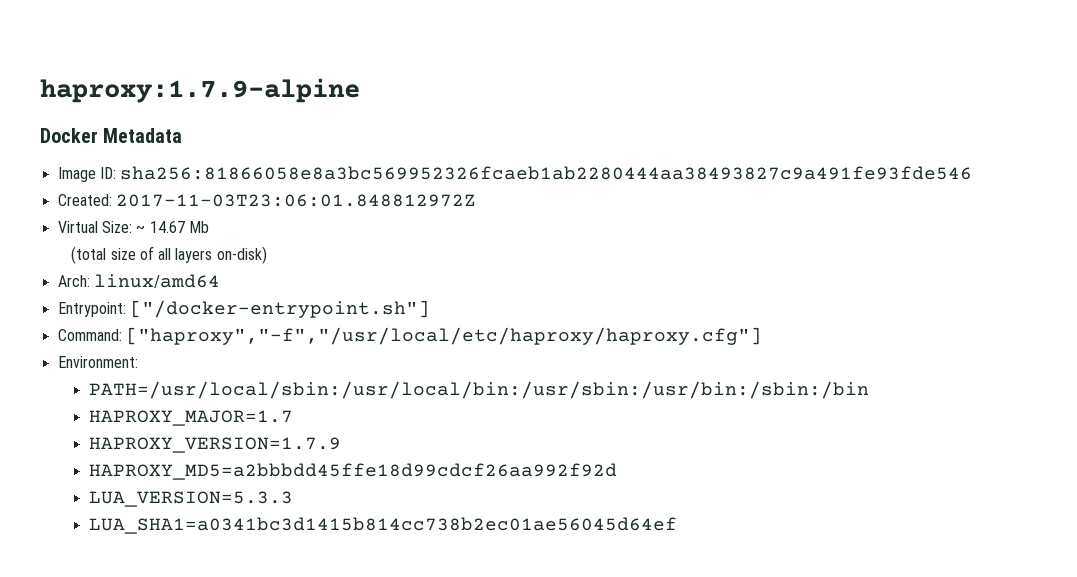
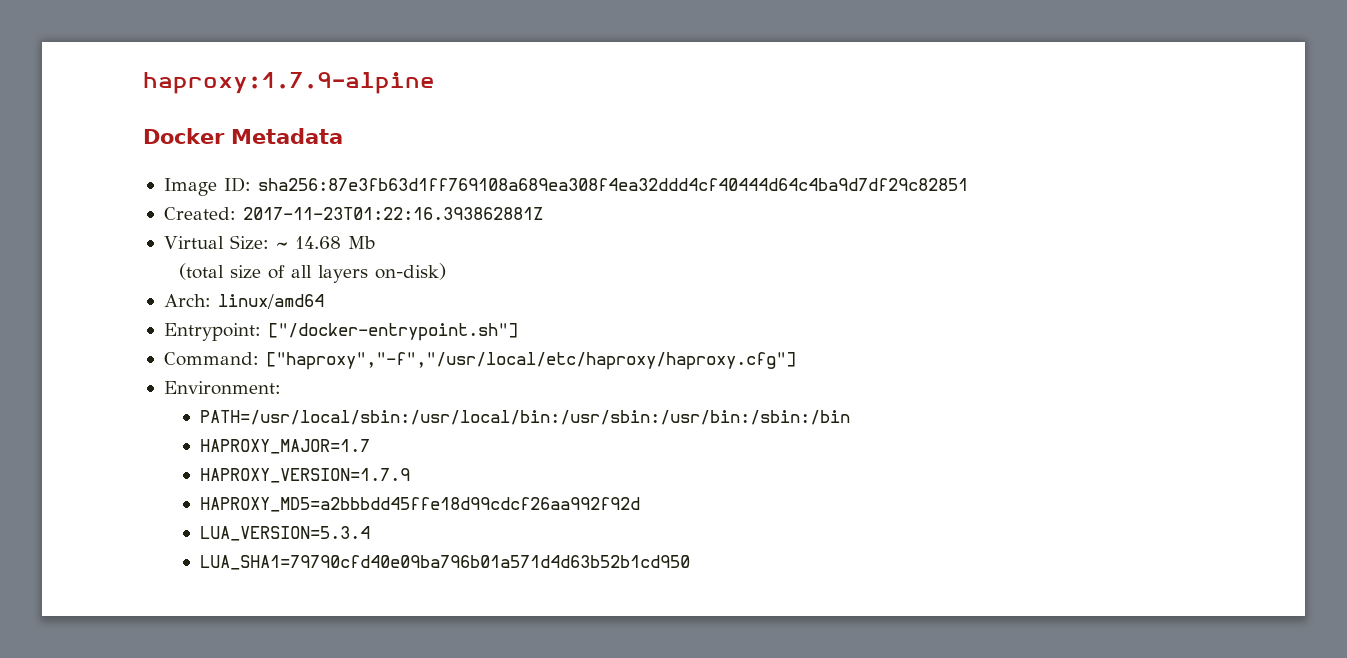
- Image ID: sha256:81866058e8a3bc569952326fcaeb1ab2280444aa38493827c9a491fe93fde546
+ Image ID: sha256:87e3fb63d1ff769108a689ea308f4ea32ddd4cf40444d64c4ba9d7df29c82851
- Created: 2017-11-03T23:06:01.848812972Z
+ Created: 2017-11-23T01:22:16.393862881Z
- Virtual Size: ~ 14.67 Mb
+ Virtual Size: ~ 14.68 Mb
- LUA_VERSION=5.3.3
- LUA_SHA1=a0341bc3d1415b814cc738b2ec01ae56045d64ef
+ LUA_VERSION=5.3.4
+ LUA_SHA1=79790cfd40e09ba796b01a571d4d63b52b1cd950

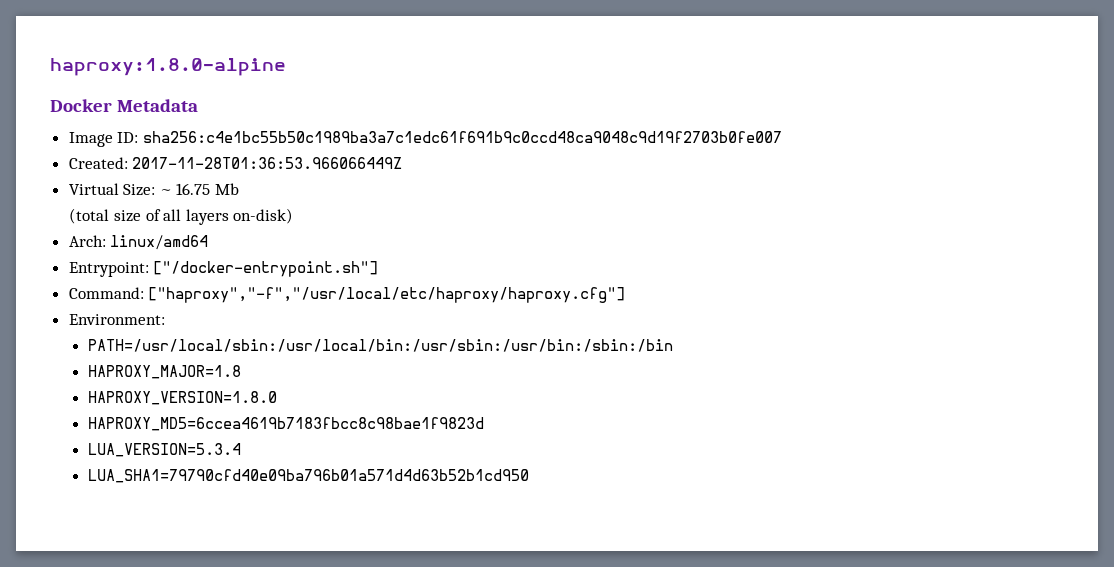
- haproxy:1.7.9-alpine
+ haproxy:1.8.0-alpine
- Image ID: sha256:87e3fb63d1ff769108a689ea308f4ea32ddd4cf40444d64c4ba9d7df29c82851
+ Image ID: sha256:c4e1bc55b50c1989ba3a7c1edc61f691b9c0ccd48ca9048c9d19f2703b0fe007
- Created: 2017-11-23T01:22:16.393862881Z
+ Created: 2017-11-28T01:36:53.966066449Z
- Virtual Size: ~ 14.68 Mb
+ Virtual Size: ~ 16.75 Mb
- HAPROXY_MAJOR=1.7
- HAPROXY_VERSION=1.7.9
- HAPROXY_MD5=a2bbbdd45ffe18d99cdcf26aa992f92d
+ HAPROXY_MAJOR=1.8
+ HAPROXY_VERSION=1.8.0
+ HAPROXY_MD5=6ccea4619b7183fbcc8c98bae1f9823d

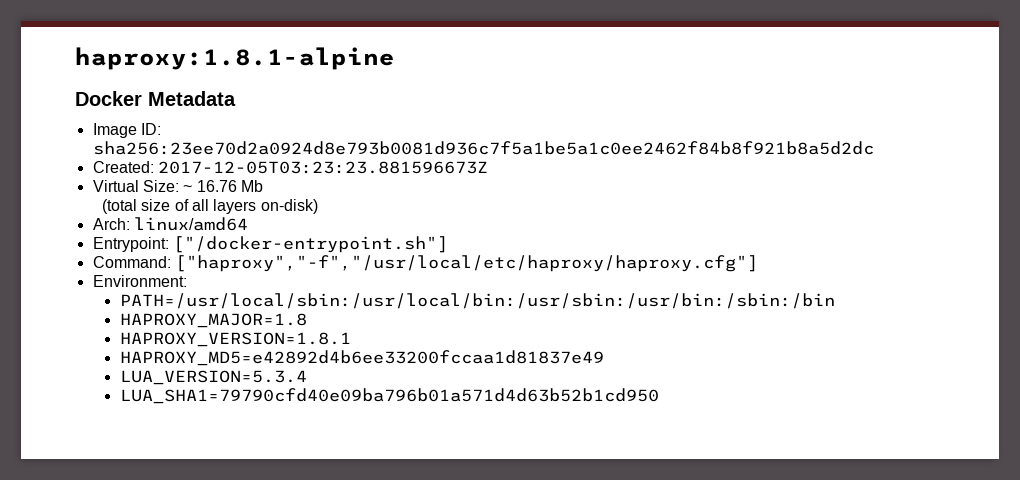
- haproxy:1.8.0-alpine
+ haproxy:1.8.1-alpine
- Image ID: sha256:c4e1bc55b50c1989ba3a7c1edc61f691b9c0ccd48ca9048c9d19f2703b0fe007
+ Image ID: sha256:23ee70d2a0924d8e793b0081d936c7f5a1be5a1c0ee2462f84b8f921b8a5d2dc
- Created: 2017-11-28T01:36:53.966066449Z
+ Created: 2017-12-05T03:23:23.881596673Z
- Virtual Size: ~ 16.75 Mb
+ Virtual Size: ~ 16.76 Mb
- HAPROXY_VERSION=1.8.0
- HAPROXY_MD5=6ccea4619b7183fbcc8c98bae1f9823d
+ HAPROXY_VERSION=1.8.1
+ HAPROXY_MD5=e42892d4b6ee33200fccaa1d81837e49

